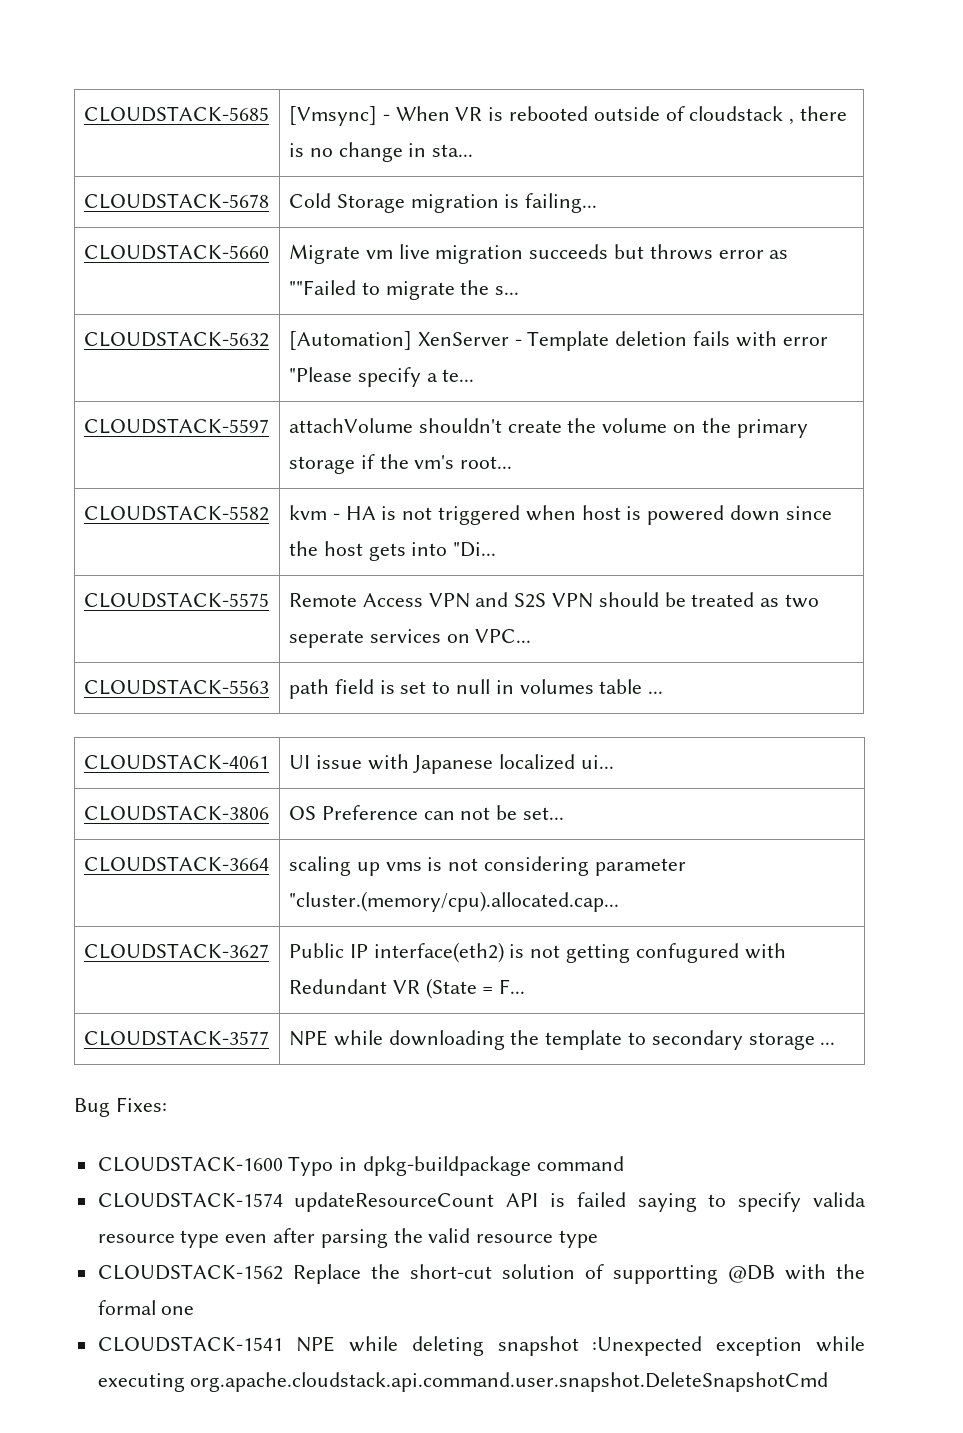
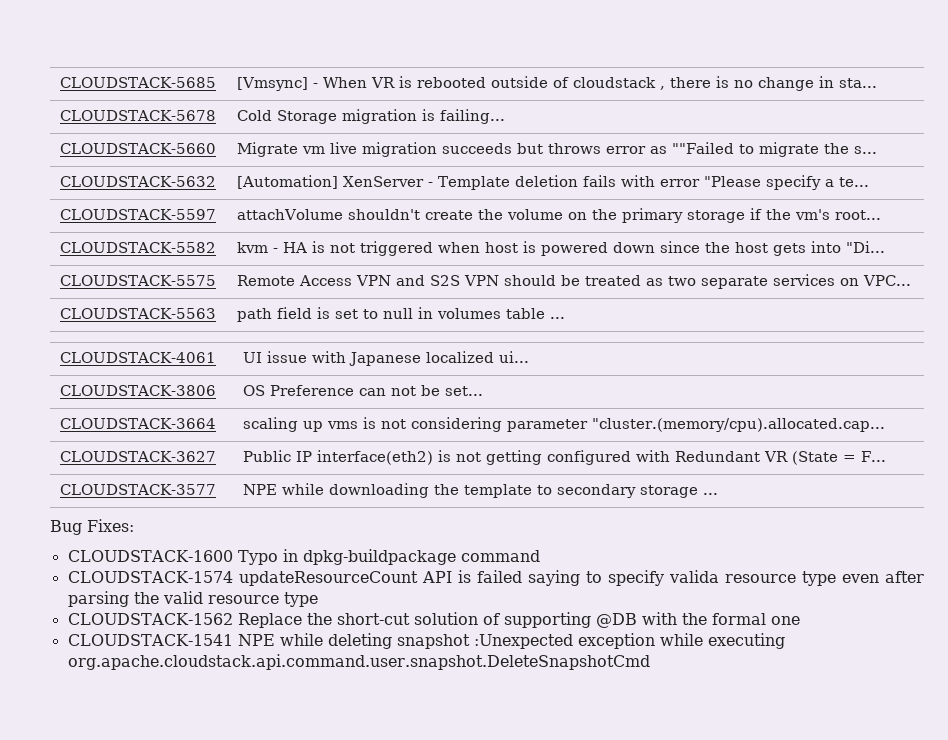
- CLOUDSTACK-5575 | Remote Access VPN and S2S VPN should be treated as two seperate services on VPC...
+ CLOUDSTACK-5575 | Remote Access VPN and S2S VPN should be treated as two separate services on VPC...
- CLOUDSTACK-3627 | Public IP interface(eth2) is not getting confugured with Redundant VR (State = F...
+ CLOUDSTACK-3627 | Public IP interface(eth2) is not getting configured with Redundant VR (State = F...
- CLOUDSTACK-1562 Replace the short-cut solution of supportting @DB with the formal one
+ CLOUDSTACK-1562 Replace the short-cut solution of supporting @DB with the formal one

